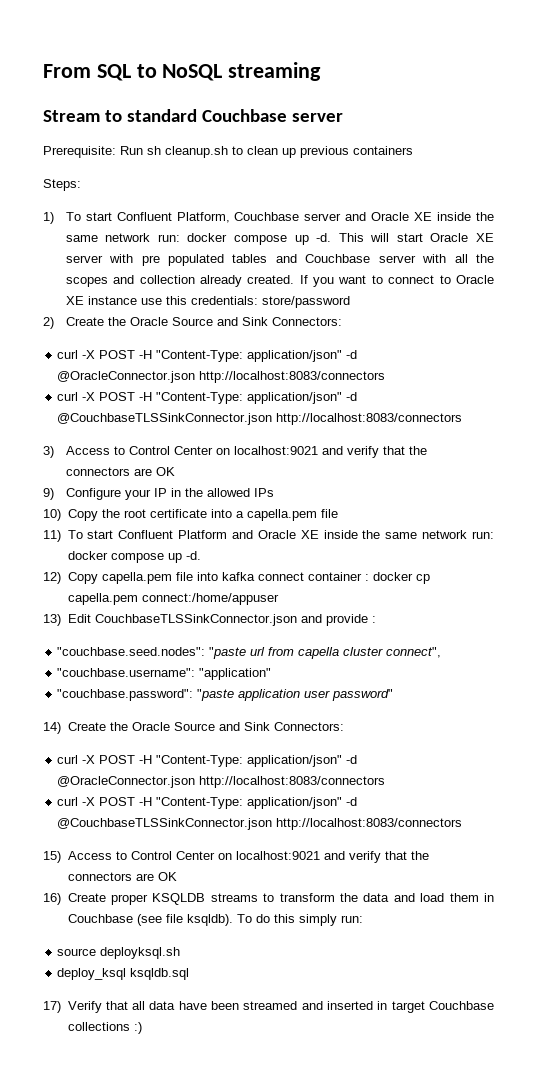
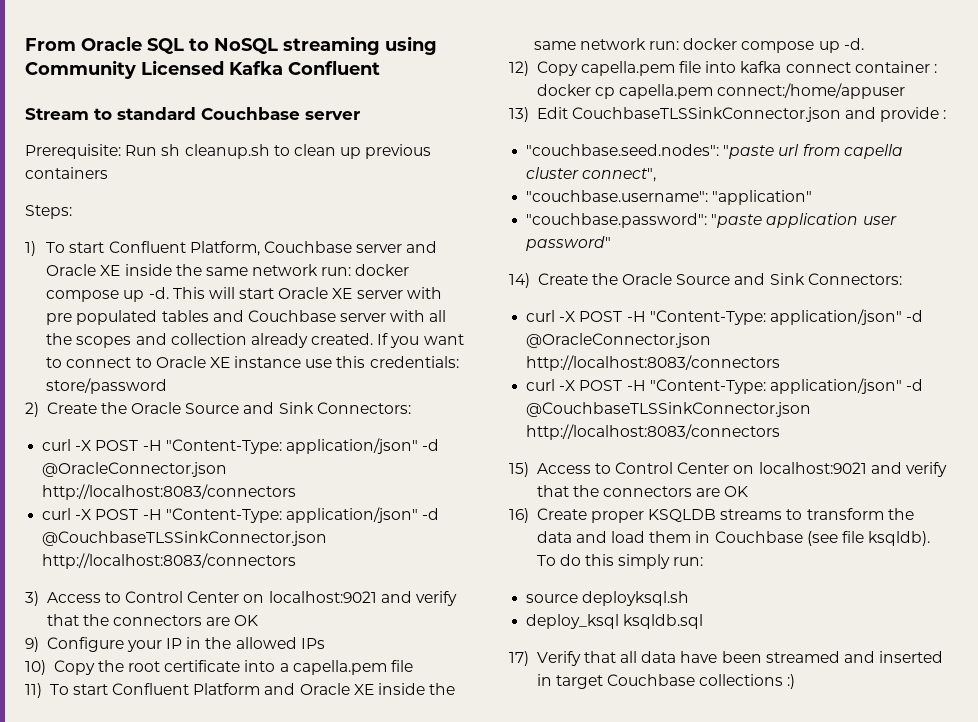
- From SQL to NoSQL streaming
+ From Oracle SQL to NoSQL streaming using Community Licensed Kafka Confluent

